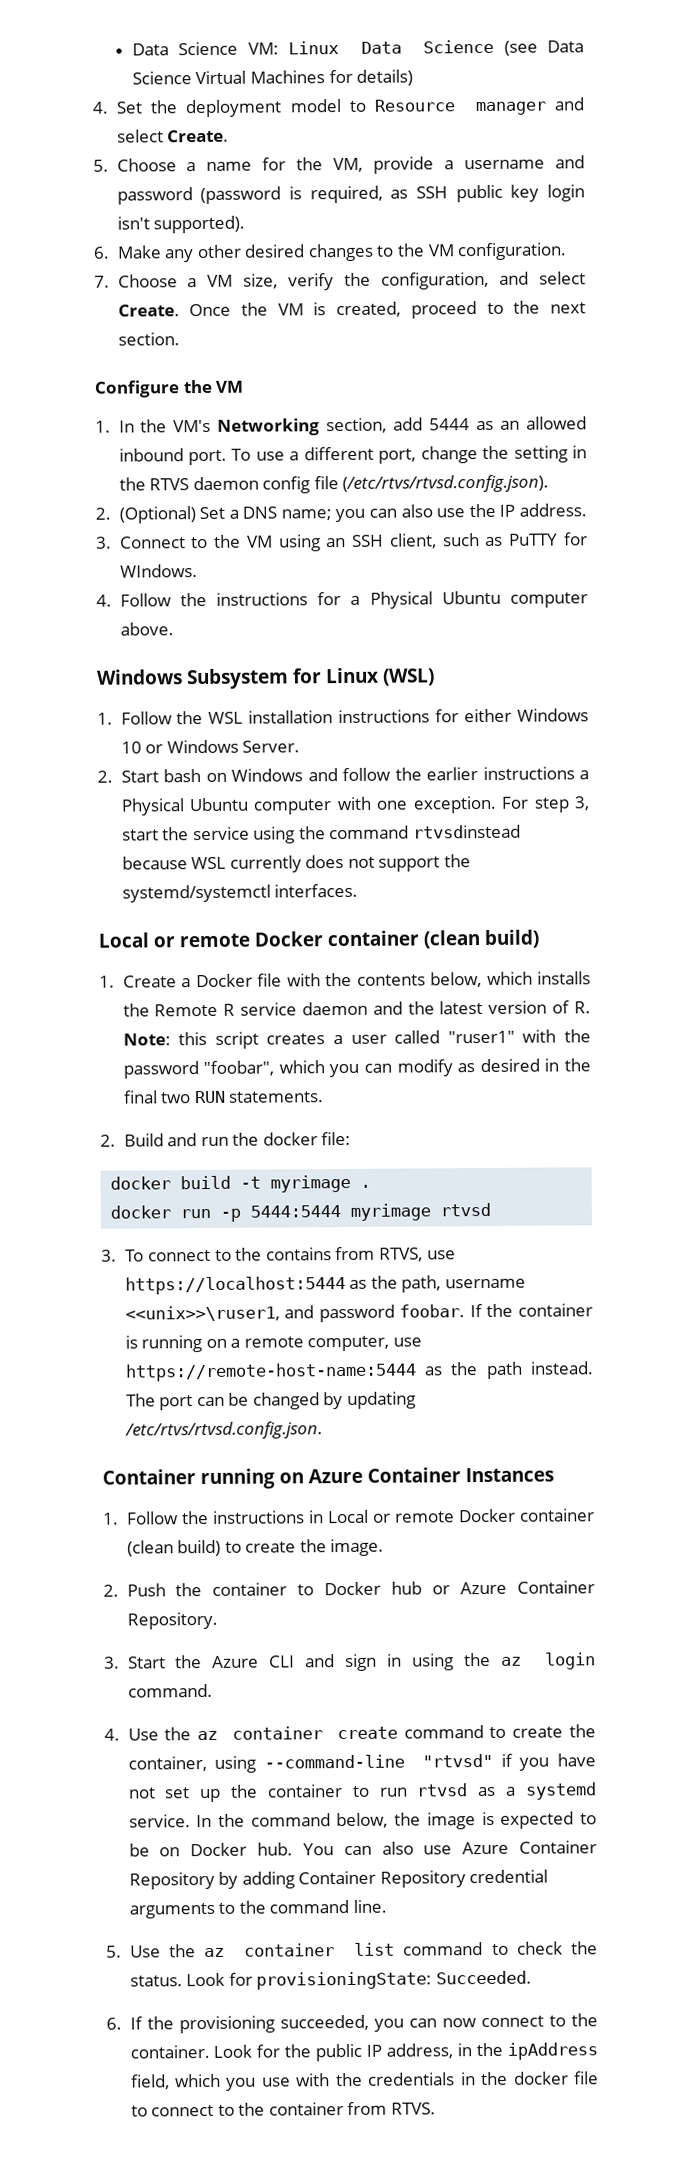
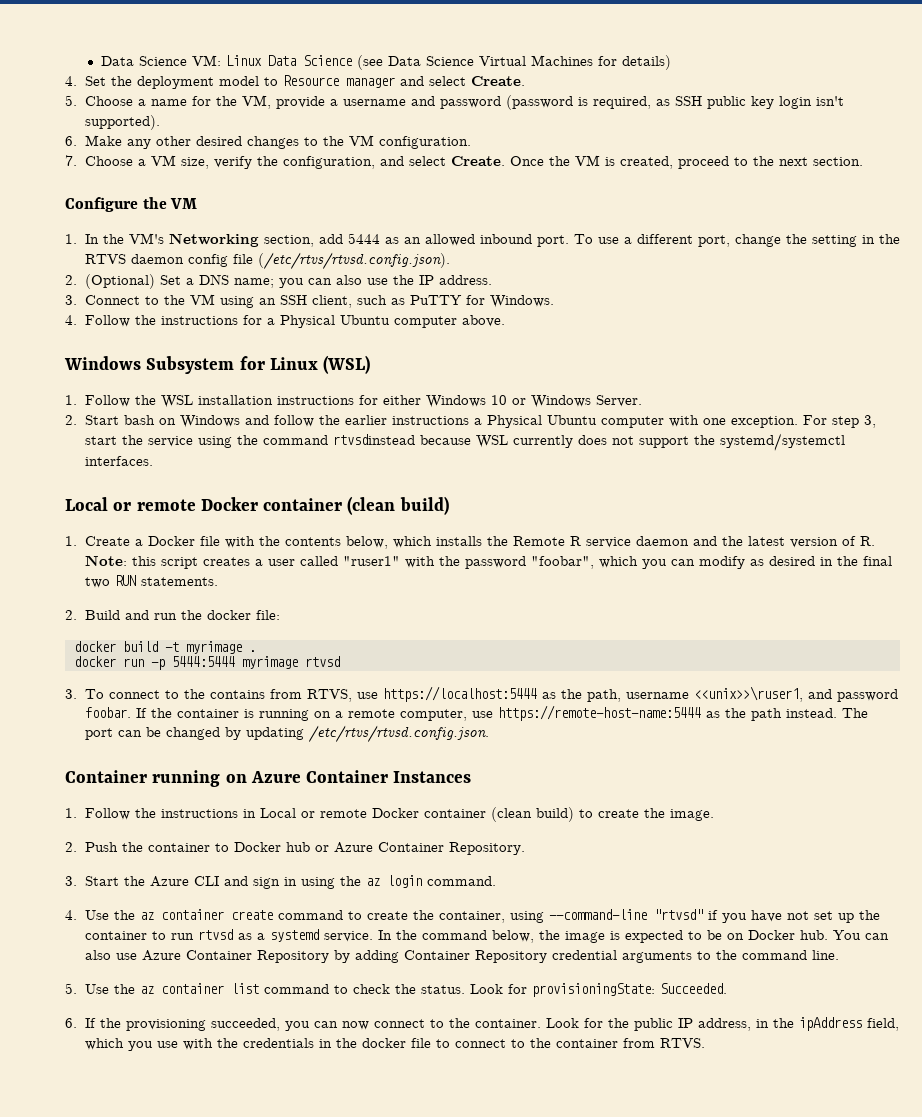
- 3. Connect to the VM using an SSH client, such as PuTTY for WIndows.
+ 3. Connect to the VM using an SSH client, such as PuTTY for Windows.

